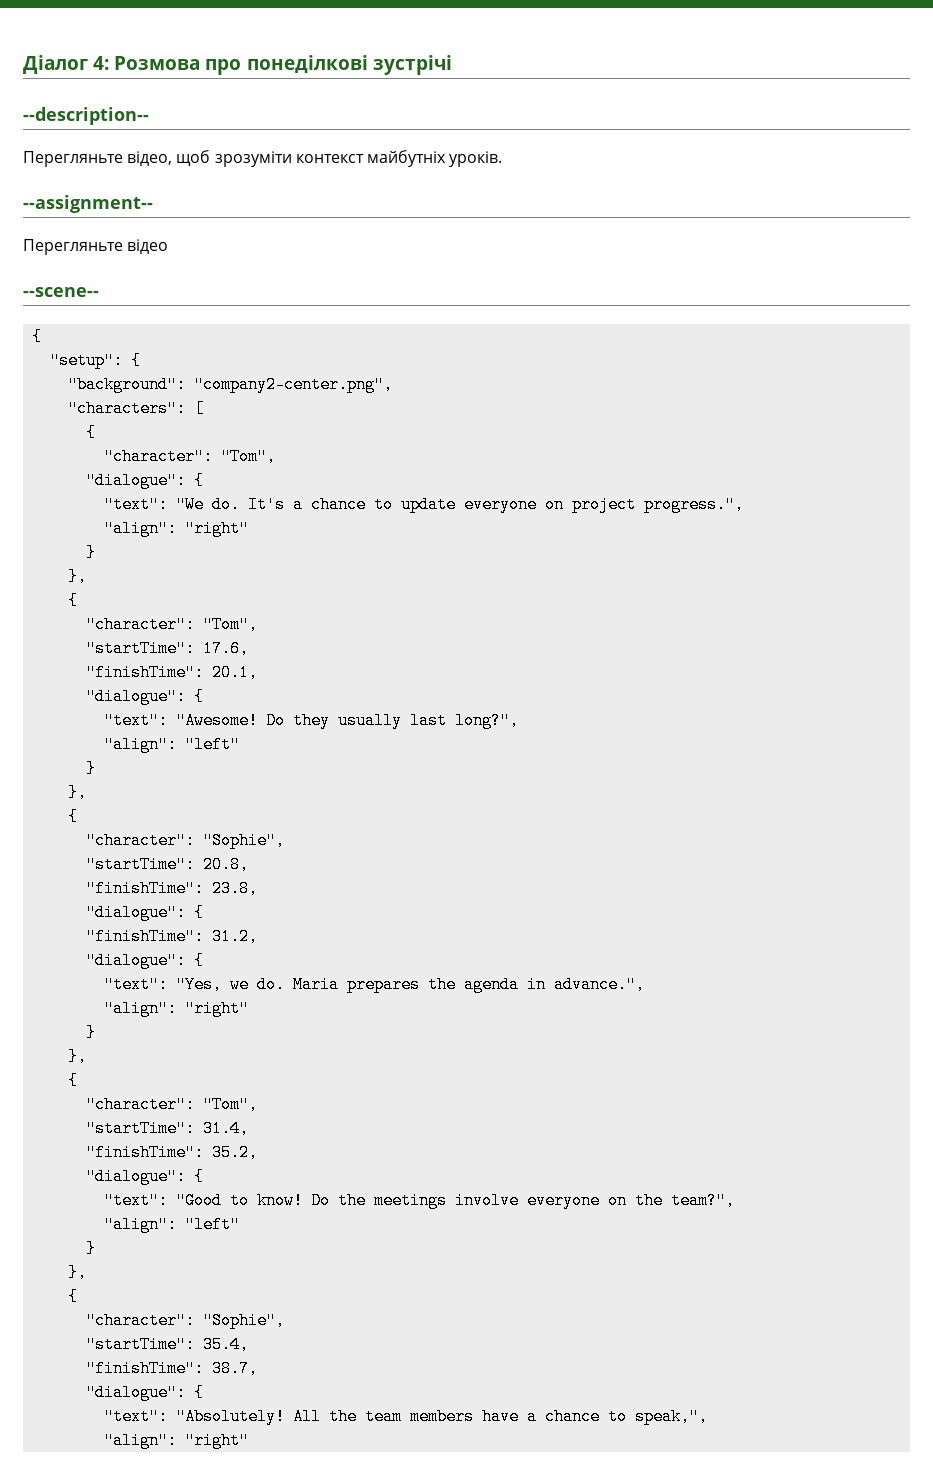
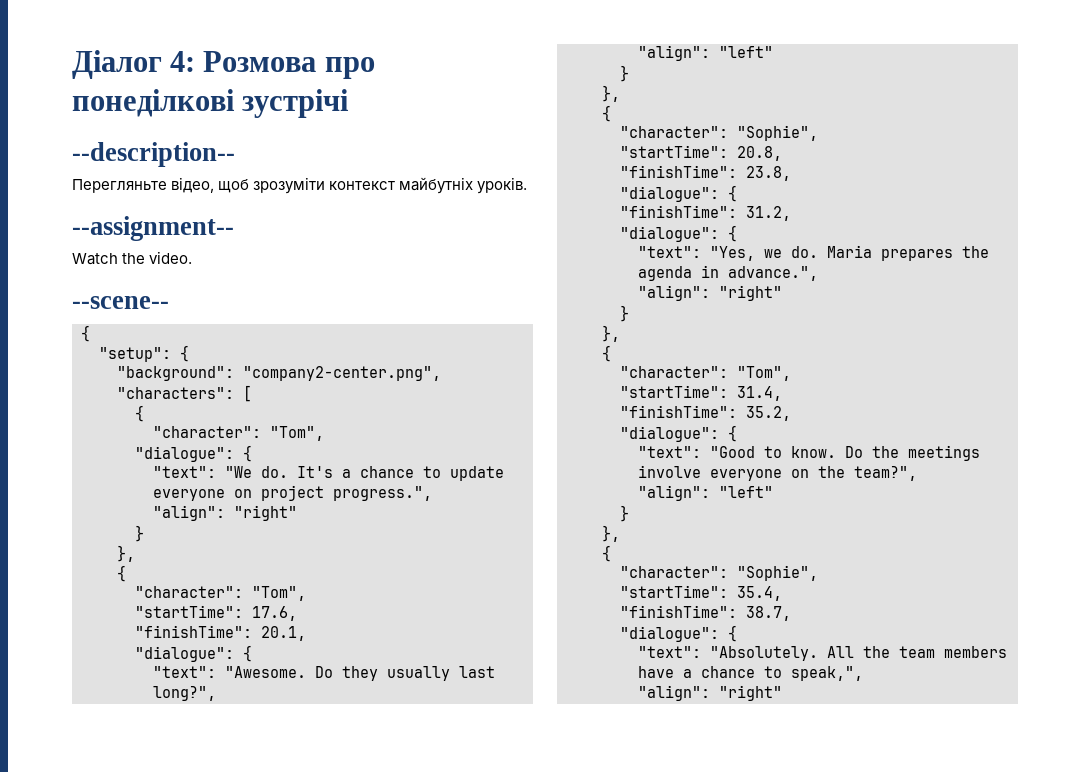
- Перегляньте відео
+ Watch the video.
- "text": "Awesome!
+ "text": "Awesome.
- "text": "Good to know!
+ "text": "Good to know.
- "text": "Absolutely!
+ "text": "Absolutely.

